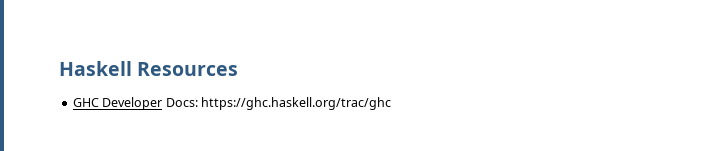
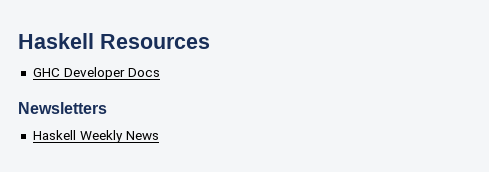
- GHC Developer Docs: https://ghc.haskell.org/trac/ghc
+ GHC Developer Docs
+ Newsletters
+ Haskell Weekly News

